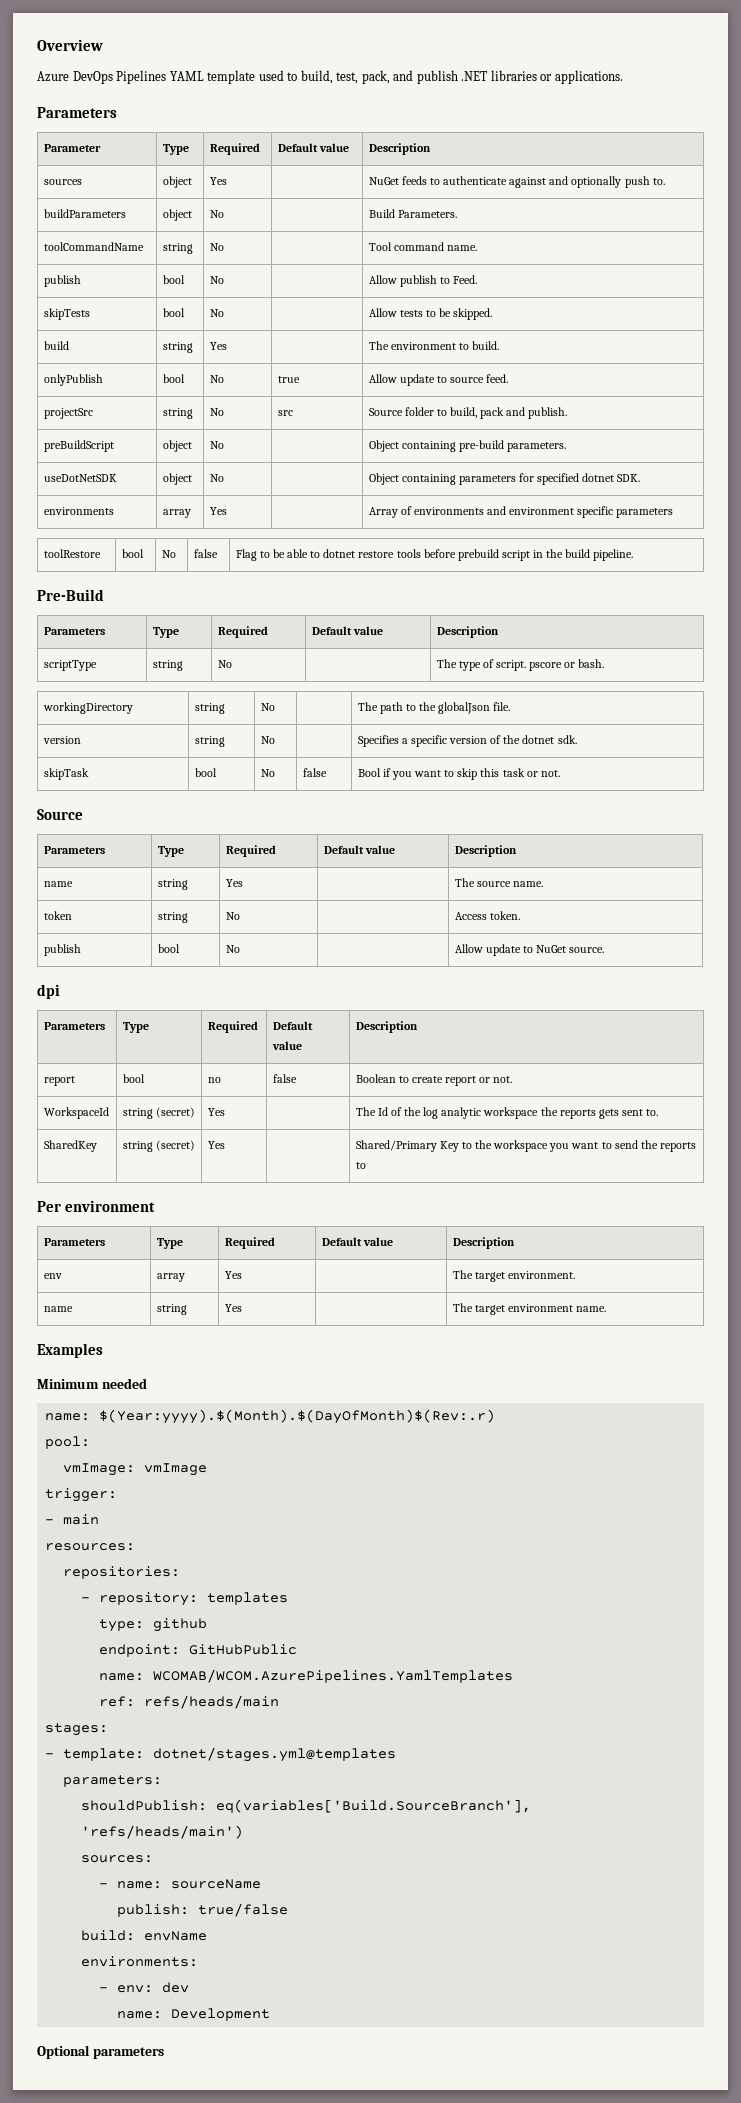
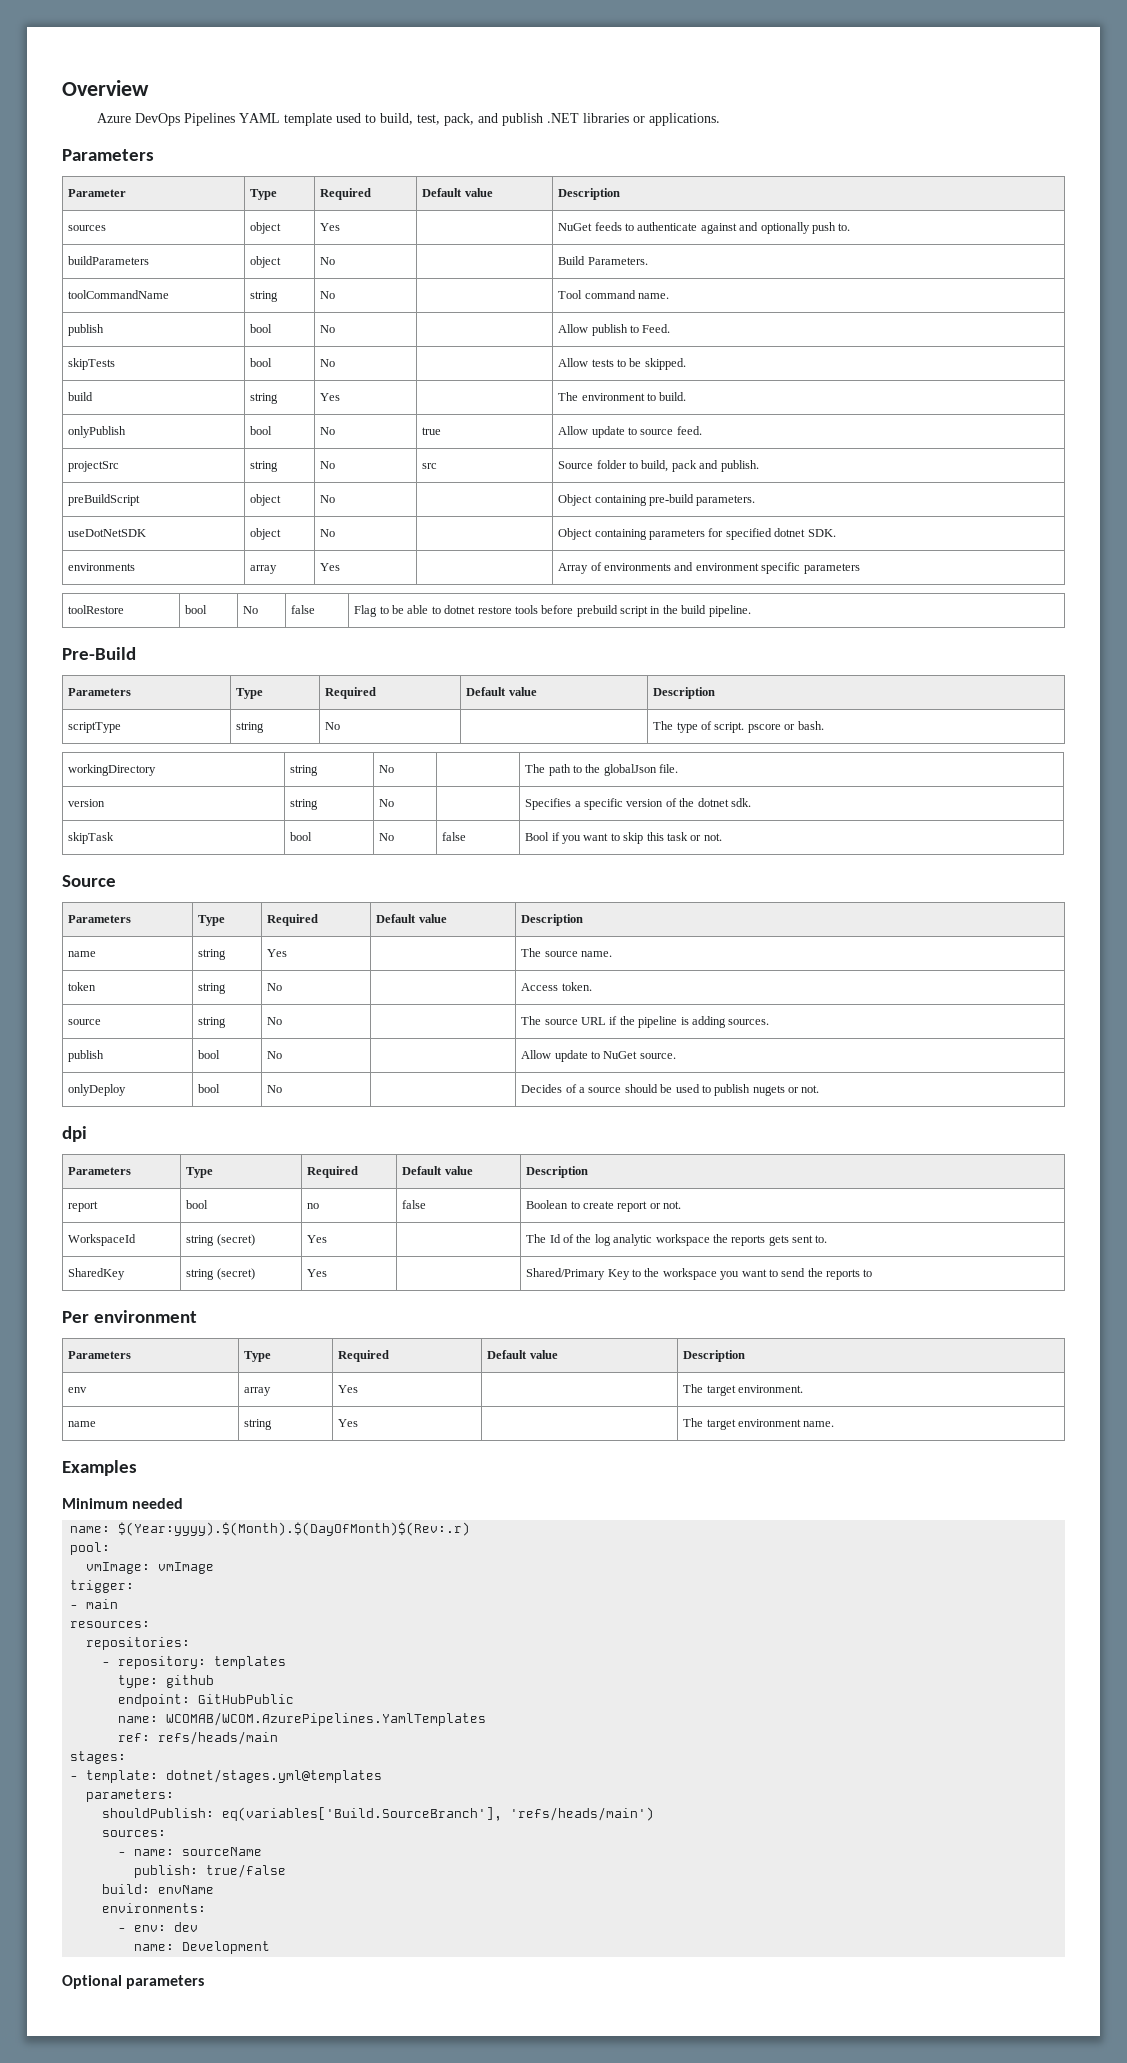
+ source | string | No | | The source URL if the pipeline is adding sources.
+ onlyDeploy | bool | No | | Decides of a source should be used to publish nugets or not.

